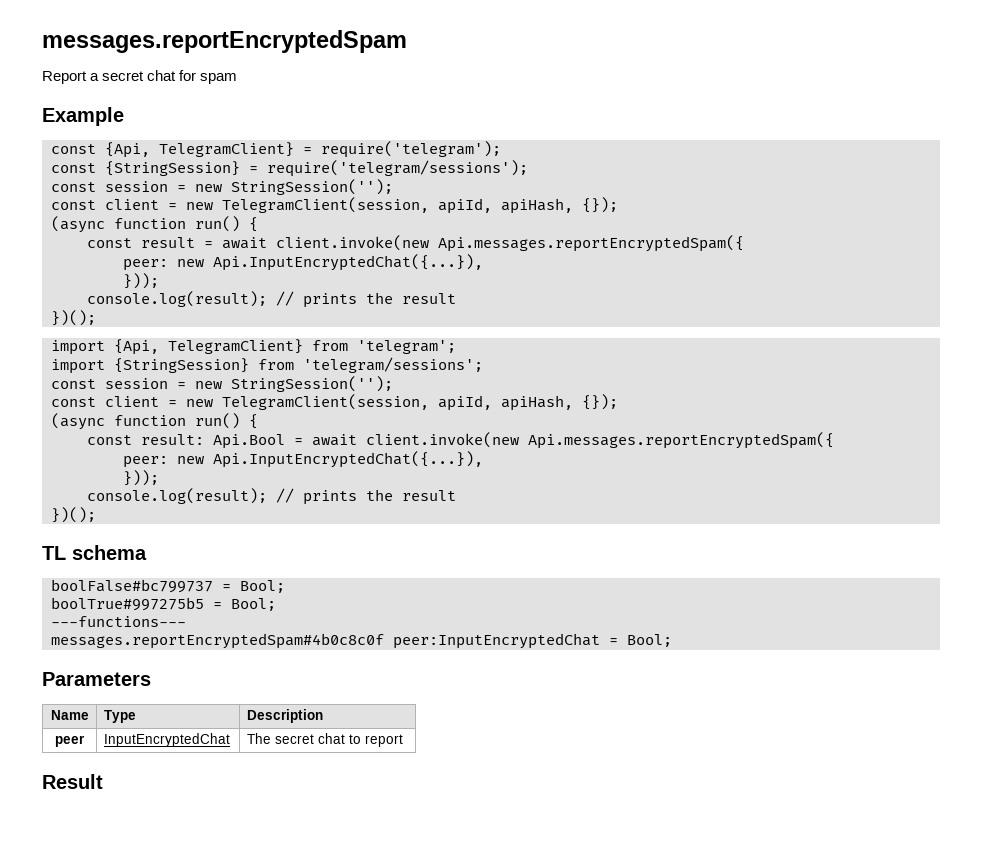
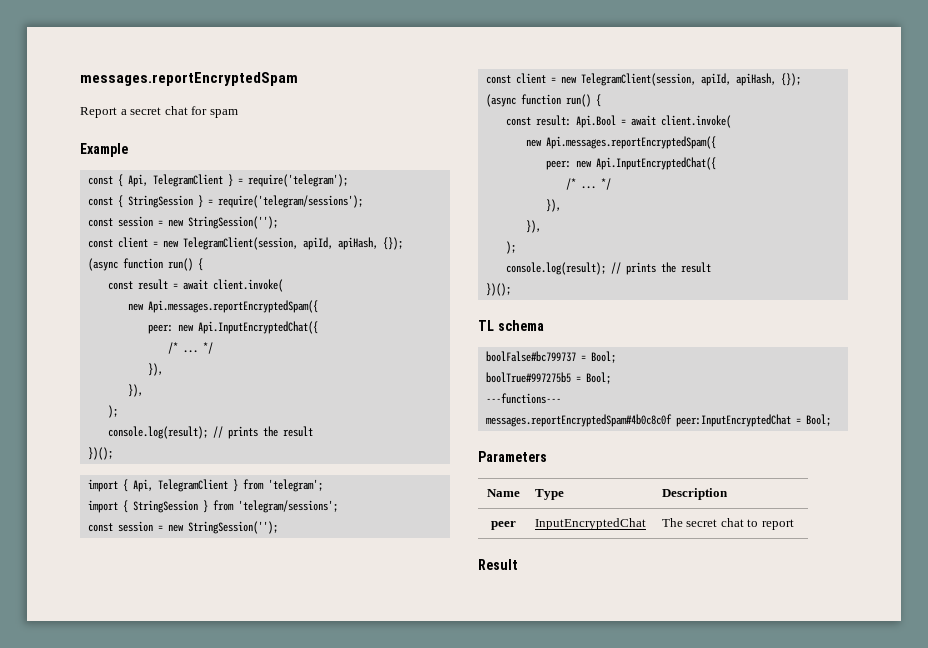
- const {Api, TelegramClient} = require('telegram');
+ const { Api, TelegramClient } = require('telegram');
- const {StringSession} = require('telegram/sessions');
+ const { StringSession } = require('telegram/sessions');
- const result = await client.invoke(new Api.messages.reportEncryptedSpam({
- peer: new Api.InputEncryptedChat({...}),
- }));
+ const result = await client.invoke(
+ new Api.messages.reportEncryptedSpam({
+ peer: new Api.InputEncryptedChat({
+ /* ... */
+ }),
+ }),
+ );
- import {Api, TelegramClient} from 'telegram';
+ import { Api, TelegramClient } from 'telegram';
- import {StringSession} from 'telegram/sessions';
+ import { StringSession } from 'telegram/sessions';
- const result: Api.Bool = await client.invoke(new Api.messages.reportEncryptedSpam({
- peer: new Api.InputEncryptedChat({...}),
- }));
+ const result: Api.Bool = await client.invoke(
+ new Api.messages.reportEncryptedSpam({
+ peer: new Api.InputEncryptedChat({
+ /* ... */
+ }),
+ }),
+ );

